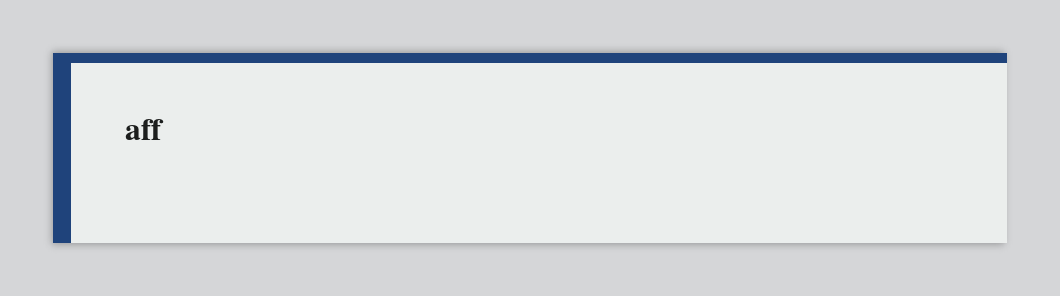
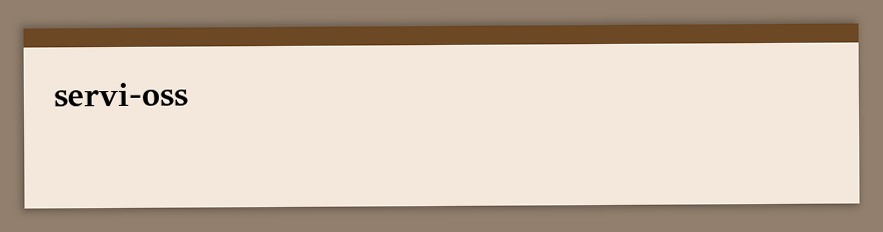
- aff
+ servi-oss

